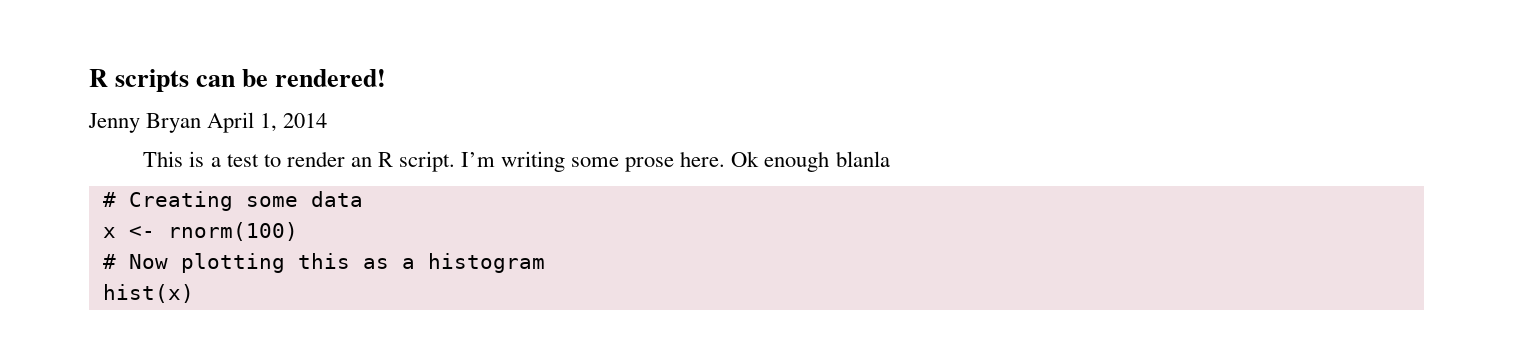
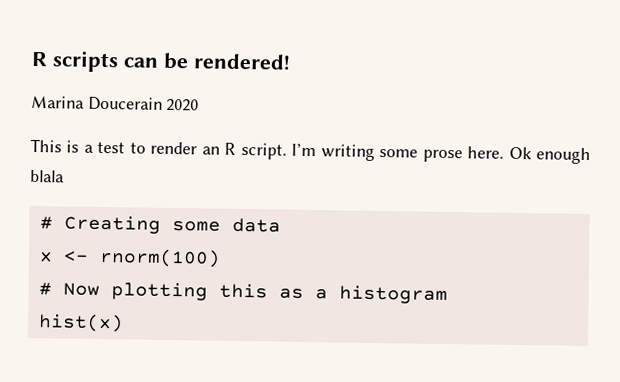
- Jenny Bryan April 1, 2014
+ Marina Doucerain 2020
- Ok enough blanla
+ Ok enough blala

